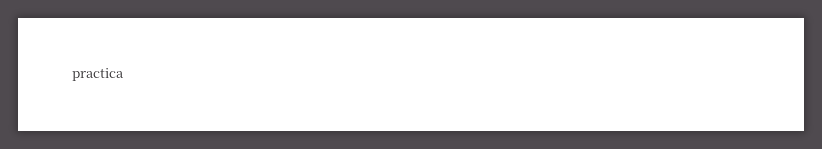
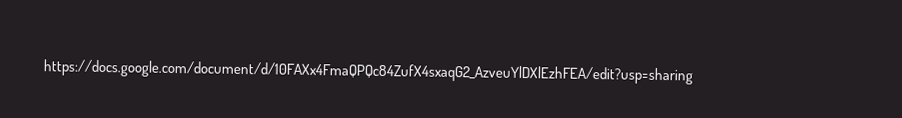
- practica
+ https://docs.google.com/document/d/10FAXx4FmaQPQc84ZufX4sxaqG2_AzveuYlDXlEzhFEA/edit?usp=sharing

